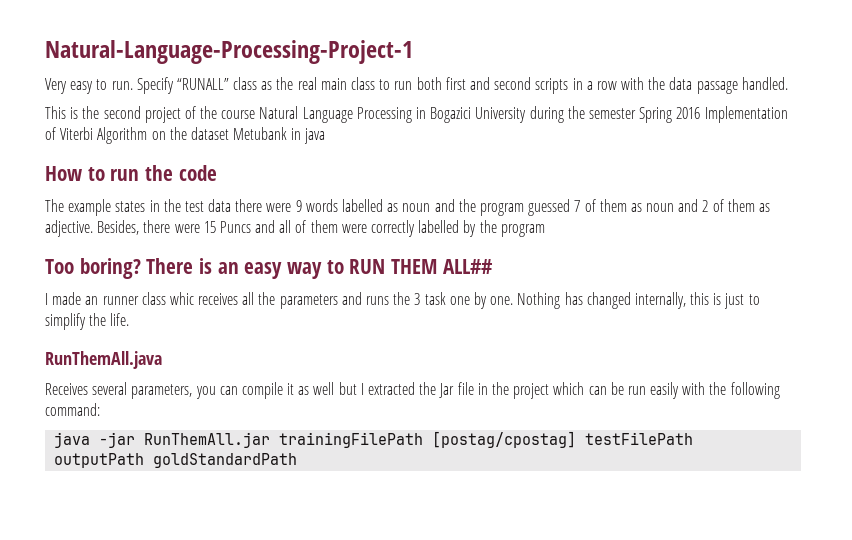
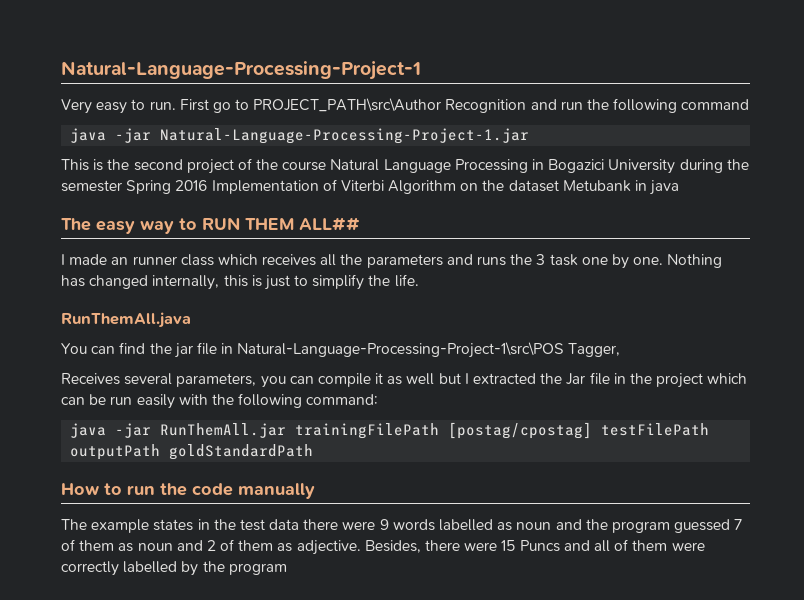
- Specify “RUNALL” class as the real main class to run both first and second scripts in a row with the data passage handled.
+ First go to PROJECT_PATH\src\Author Recognition and run the following command
+ java -jar Natural-Language-Processing-Project-1.jar
+ The easy way to RUN THEM ALL##
+ I made an runner class which receives all the parameters and runs the 3 task one by one. Nothing has changed internally, this is just to simplify the life.
+ RunThemAll.java
+ You can find the jar file in Natural-Language-Processing-Project-1\src\POS Tagger,
+ Receives several parameters, you can compile it as well but I extracted the Jar file in the project which can be run easily with the following command:
+ java -jar RunThemAll.jar trainingFilePath [postag/cpostag] testFilePath outputPath goldStandardPath
- How to run the code
+ How to run the code manually
- Too boring? There is an easy way to RUN THEM ALL##
- I made an runner class whic receives all the parameters and runs the 3 task one by one. Nothing has changed internally, this is just to simplify the life.
- RunThemAll.java
- Receives several parameters, you can compile it as well but I extracted the Jar file in the project which can be run easily with the following command:
- java -jar RunThemAll.jar trainingFilePath [postag/cpostag] testFilePath outputPath goldStandardPath

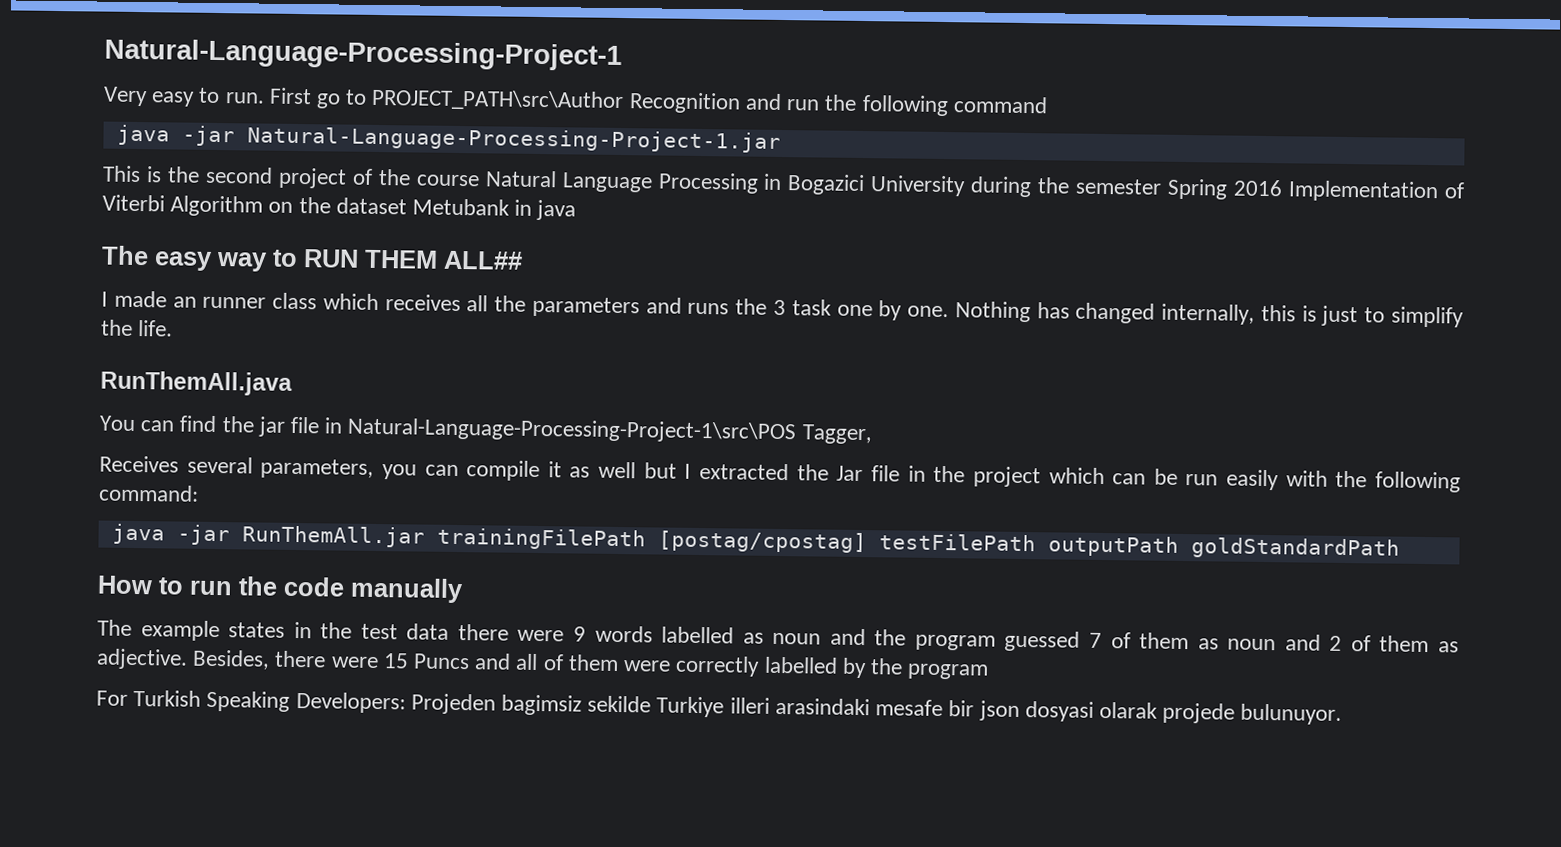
+ For Turkish Speaking Developers: Projeden bagimsiz sekilde Turkiye illeri arasindaki mesafe bir json dosyasi olarak projede bulunuyor.

